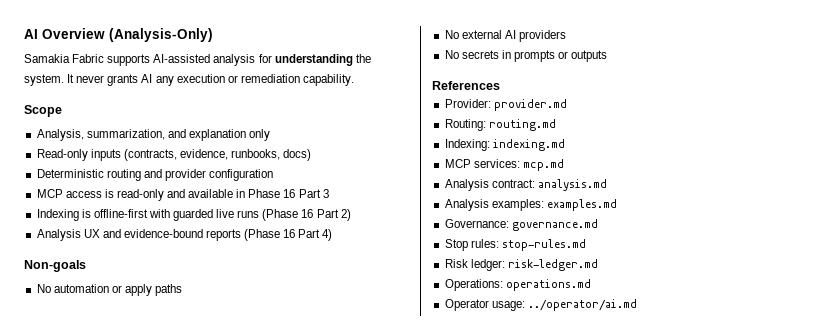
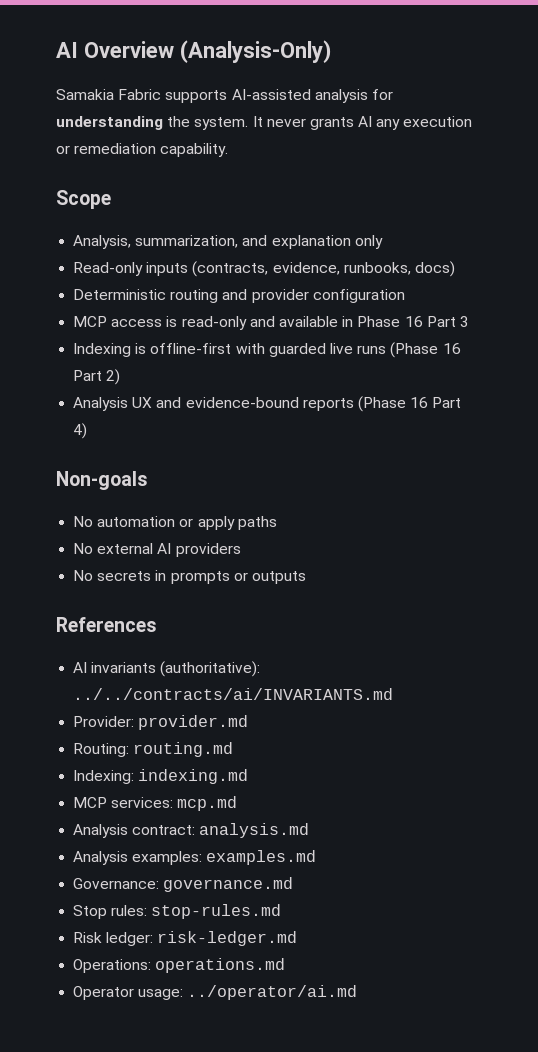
+ AI invariants (authoritative): ../../contracts/ai/INVARIANTS.md

